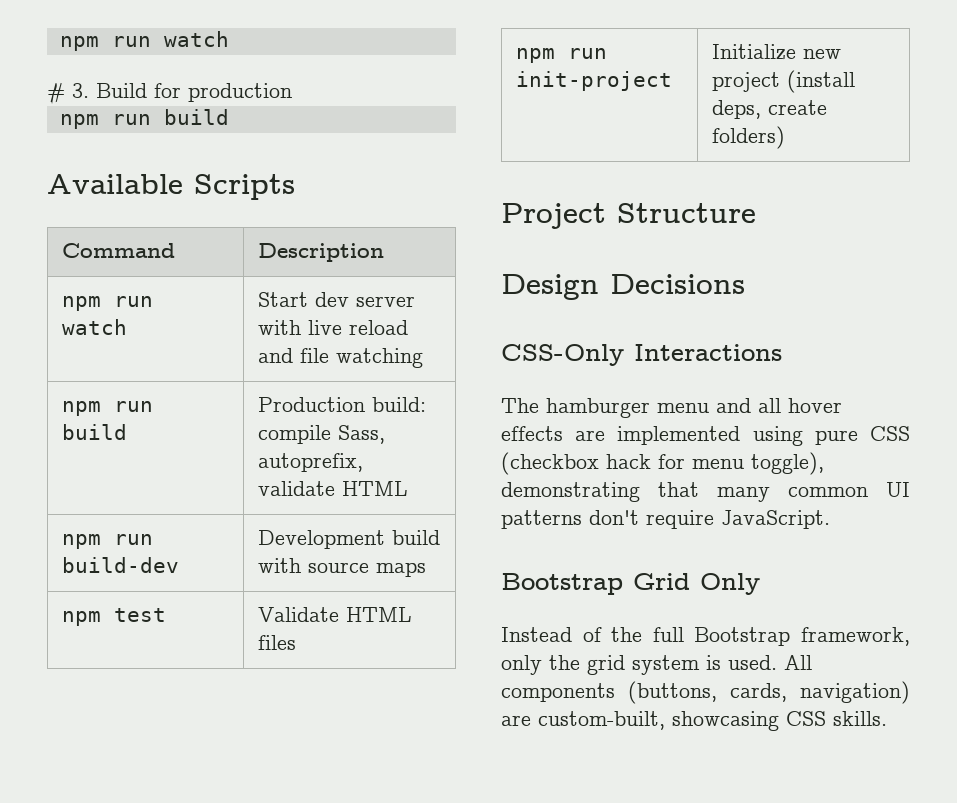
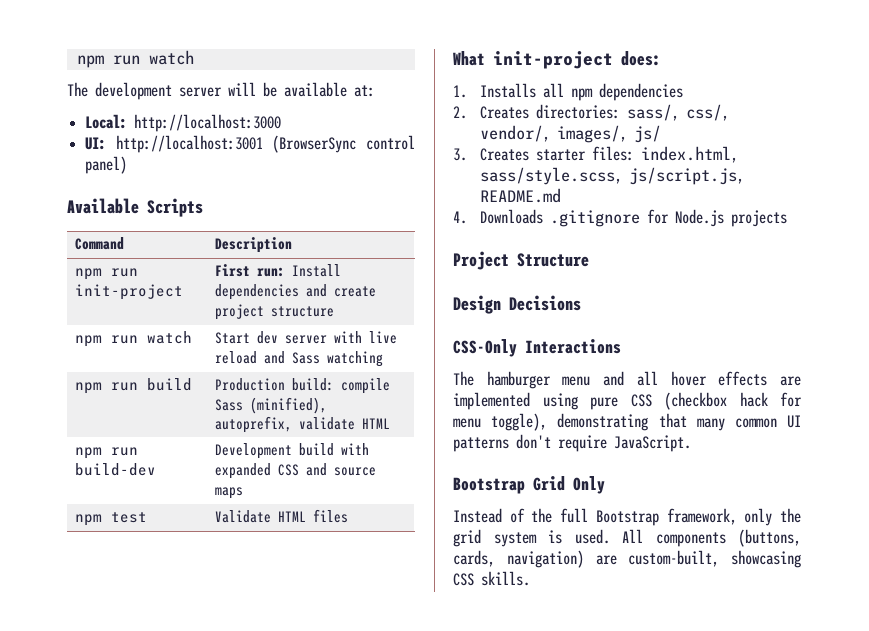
- # 3. Build for production
- npm run build
+ The development server will be available at:
+ Local: http://localhost:3000
+ UI: http://localhost:3001 (BrowserSync control panel)
  Available Scripts
  Command | Description
+ npm run init-project | First run: Install dependencies and create project structure
- npm run watch | Start dev server with live reload and file watching
+ npm run watch | Start dev server with live reload and Sass watching
- npm run build | Production build: compile Sass, autoprefix, validate HTML
+ npm run build | Production build: compile Sass (minified), autoprefix, validate HTML
- npm run build-dev | Development build with source maps
+ npm run build-dev | Development build with expanded CSS and source maps
- npm run init-project | Initialize new project (install deps, create folders)
+ What init-project does:
+ 1. Installs all npm dependencies
+ 2. Creates directories: sass/, css/, vendor/, images/, js/
+ 3. Creates starter files: index.html, sass/style.scss, js/script.js, README.md
+ 4. Downloads .gitignore for Node.js projects

